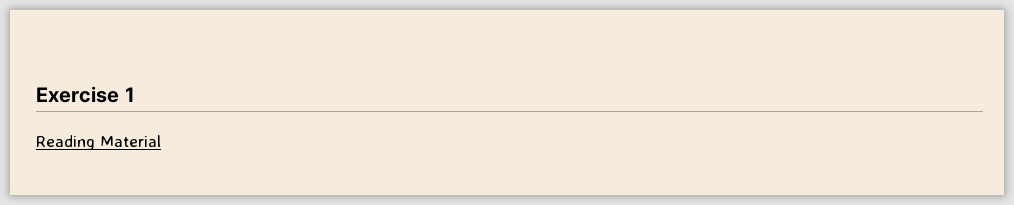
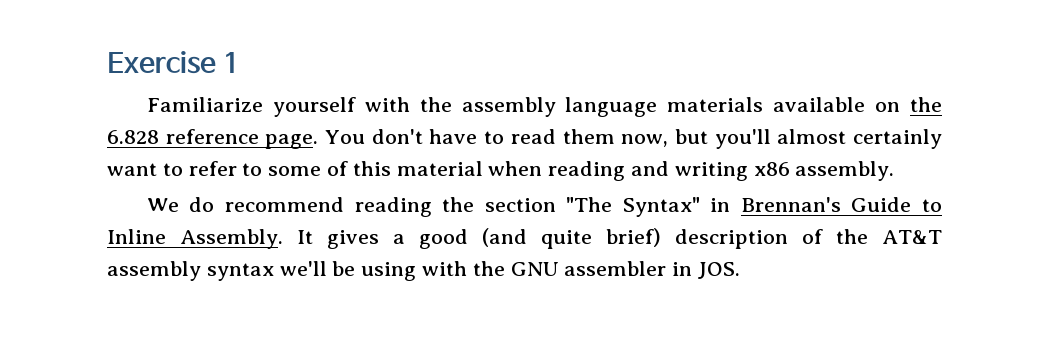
- Reading Material
+ Familiarize yourself with the assembly language materials available on the 6.828 reference page. You don't have to read them now, but you'll almost certainly want to refer to some of this material when reading and writing x86 assembly.
+ We do recommend reading the section "The Syntax" in Brennan's Guide to Inline Assembly. It gives a good (and quite brief) description of the AT&T assembly syntax we'll be using with the GNU assembler in JOS.

